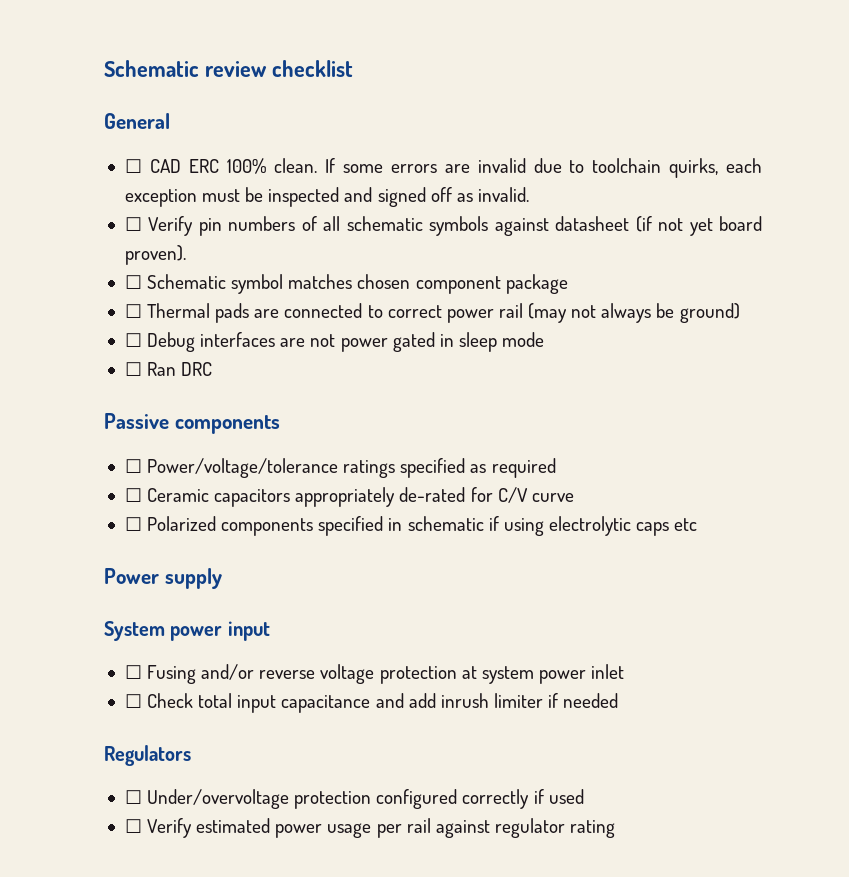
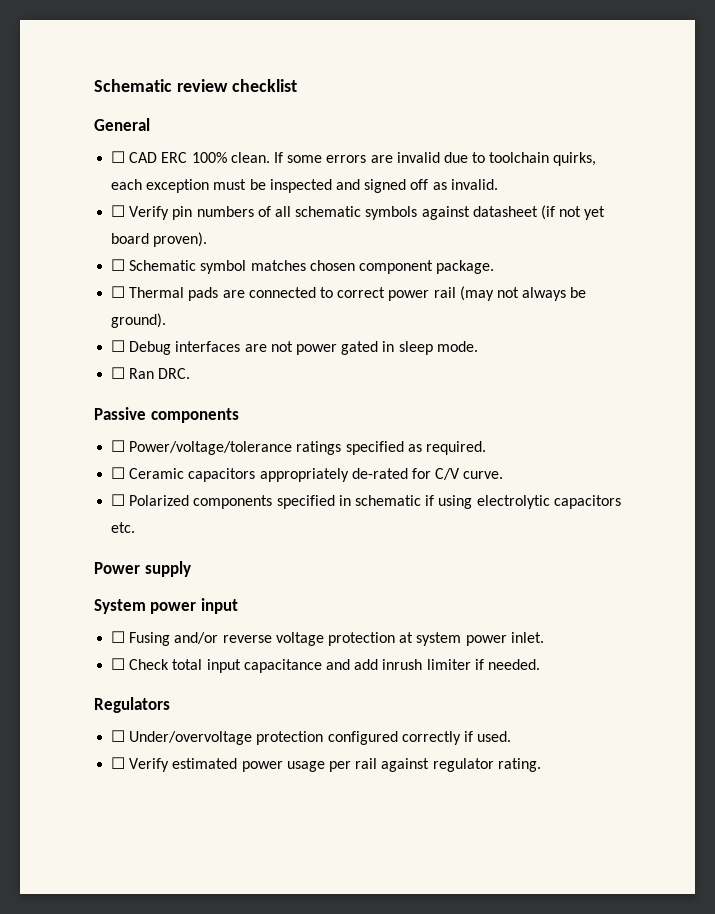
- ☐ Schematic symbol matches chosen component package
+ ☐ Schematic symbol matches chosen component package.
- ☐ Thermal pads are connected to correct power rail (may not always be ground)
+ ☐ Thermal pads are connected to correct power rail (may not always be ground).
- ☐ Debug interfaces are not power gated in sleep mode
+ ☐ Debug interfaces are not power gated in sleep mode.
- ☐ Ran DRC
+ ☐ Ran DRC.
- ☐ Power/voltage/tolerance ratings specified as required
+ ☐ Power/voltage/tolerance ratings specified as required.
- ☐ Ceramic capacitors appropriately de-rated for C/V curve
+ ☐ Ceramic capacitors appropriately de-rated for C/V curve.
- ☐ Polarized components specified in schematic if using electrolytic caps etc
+ ☐ Polarized components specified in schematic if using electrolytic capacitors etc.
- ☐ Fusing and/or reverse voltage protection at system power inlet
+ ☐ Fusing and/or reverse voltage protection at system power inlet.
- ☐ Check total input capacitance and add inrush limiter if needed
+ ☐ Check total input capacitance and add inrush limiter if needed.
- ☐ Under/overvoltage protection configured correctly if used
+ ☐ Under/overvoltage protection configured correctly if used.
- ☐ Verify estimated power usage per rail against regulator rating
+ ☐ Verify estimated power usage per rail against regulator rating.

